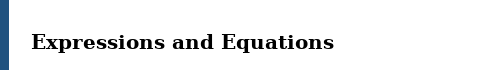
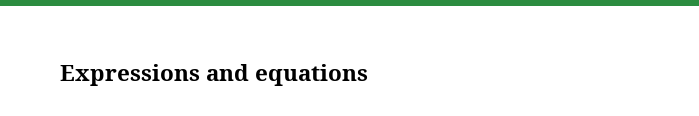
- Expressions and Equations
+ Expressions and equations

